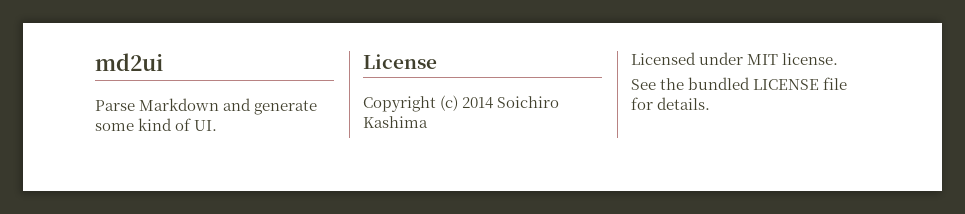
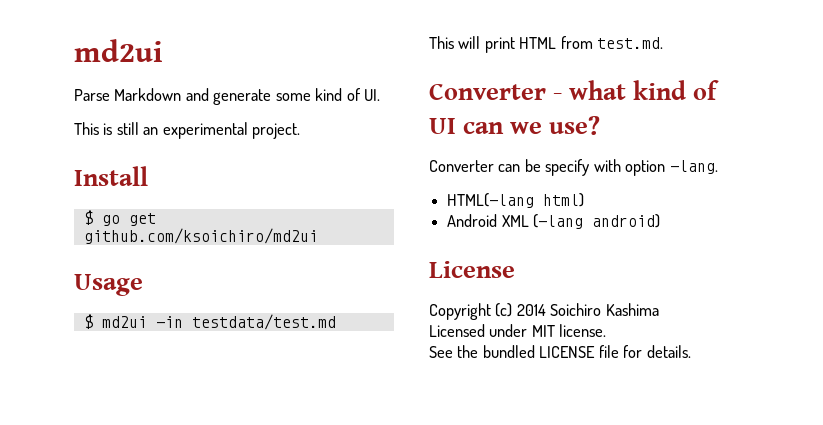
+ This is still an experimental project.
+ Install
+ $ go get github.com/ksoichiro/md2ui
+ Usage
+ $ md2ui -in testdata/test.md
+ This will print HTML from test.md.
+ Converter - what kind of UI can we use?
+ Converter can be specify with option -lang.
+ HTML(-lang html)
+ Android XML (-lang android)

